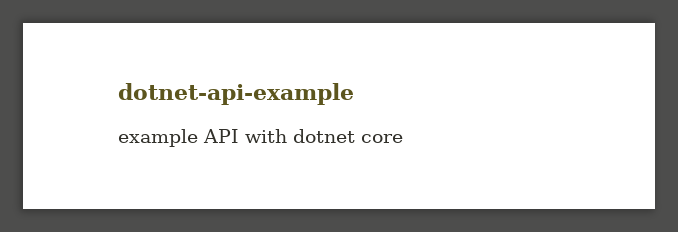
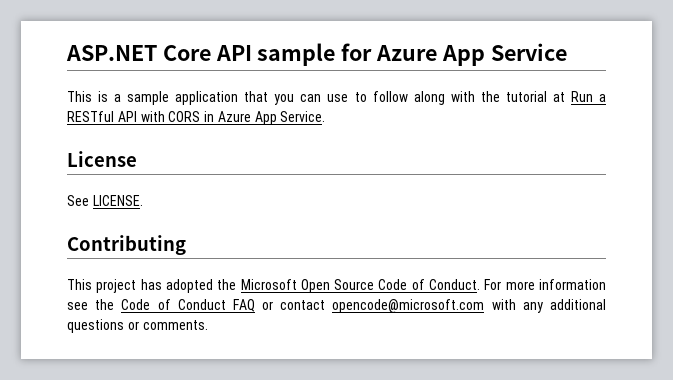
- dotnet-api-example
- example API with dotnet core
+ ASP.NET Core API sample for Azure App Service
+ This is a sample application that you can use to follow along with the tutorial at Run a RESTful API with CORS in Azure App Service.
+ License
+ See LICENSE.
+ Contributing
+ This project has adopted the Microsoft Open Source Code of Conduct. For more information see the Code of Conduct FAQ or contact opencode@microsoft.com with any additional questions or comments.

